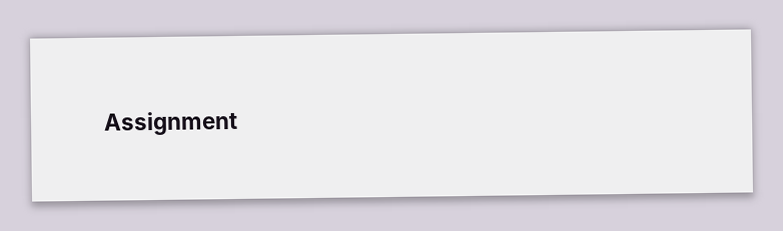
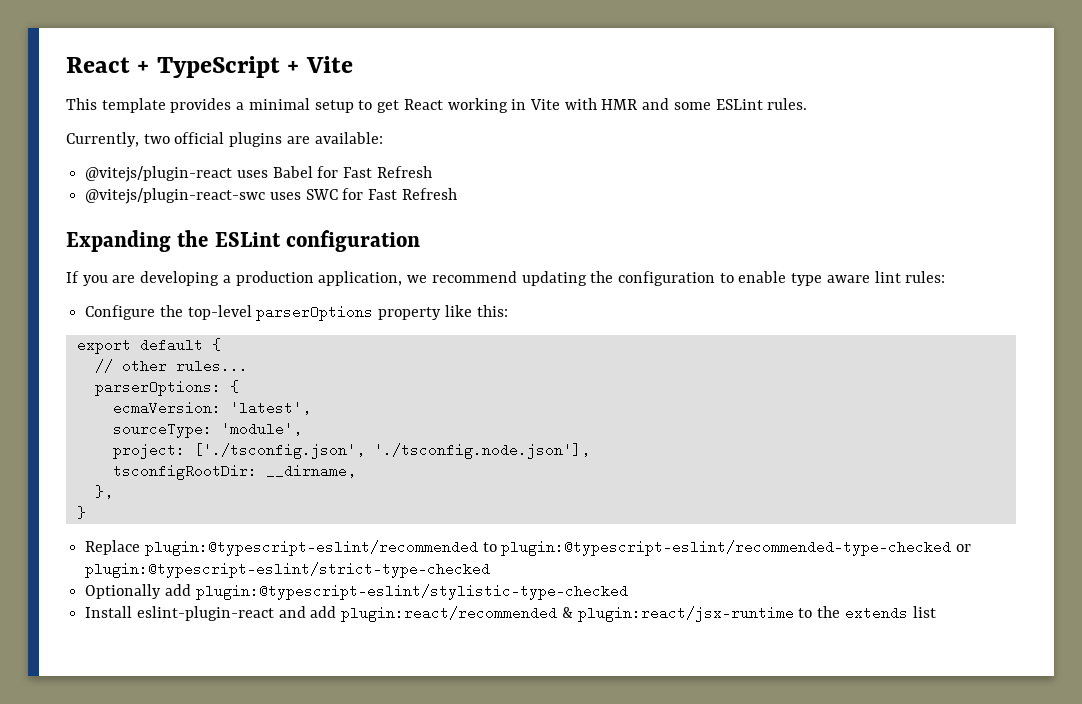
- Assignment
+ React + TypeScript + Vite
+ This template provides a minimal setup to get React working in Vite with HMR and some ESLint rules.
+ Currently, two official plugins are available:
+ @vitejs/plugin-react uses Babel for Fast Refresh
+ @vitejs/plugin-react-swc uses SWC for Fast Refresh
+ Expanding the ESLint configuration
+ If you are developing a production application, we recommend updating the configuration to enable type aware lint rules:
+ Configure the top-level parserOptions property like this:
+ export default {
+ // other rules...
+ parserOptions: {
+ ecmaVersion: 'latest',
+ sourceType: 'module',
+ project: ['./tsconfig.json', './tsconfig.node.json'],
+ tsconfigRootDir: __dirname,
+ },
+ }
+ Replace plugin:@typescript-eslint/recommended to plugin:@typescript-eslint/recommended-type-checked or plugin:@typescript-eslint/strict-type-checked
+ Optionally add plugin:@typescript-eslint/stylistic-type-checked
+ Install eslint-plugin-react and add plugin:react/recommended & plugin:react/jsx-runtime to the extends list

